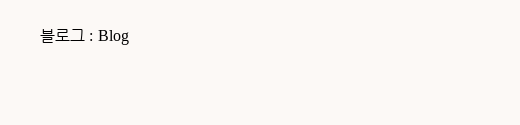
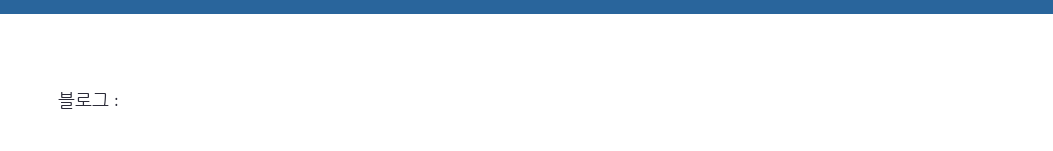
- 블로그 : Blog
+ 블로그 :

